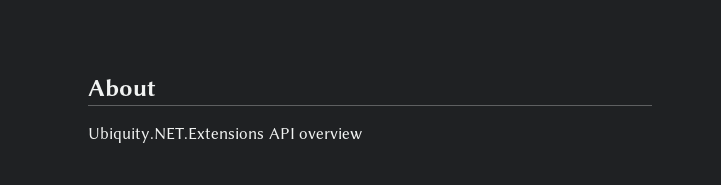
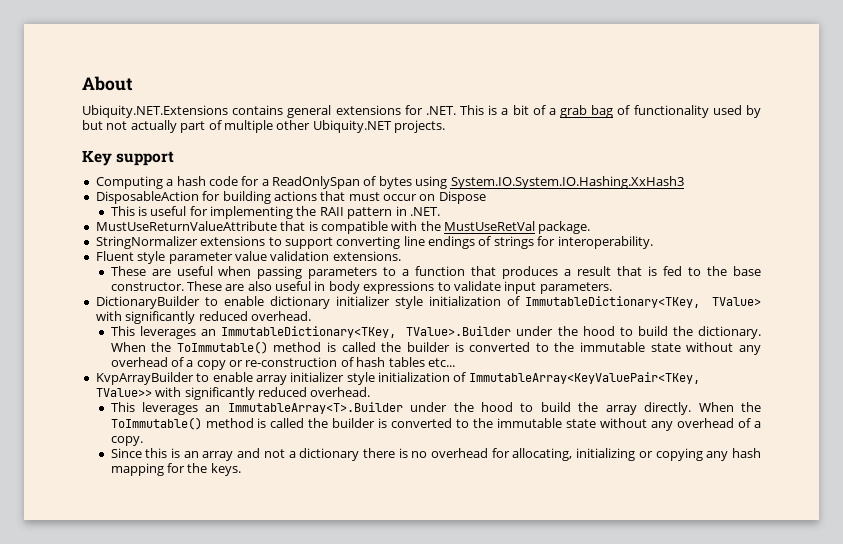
- Ubiquity.NET.Extensions API overview
+ Ubiquity.NET.Extensions contains general extensions for .NET. This is a bit of a grab bag of functionality used by but not actually part of multiple other Ubiquity.NET projects.
+ Key support
+ Computing a hash code for a ReadOnlySpan of bytes using System.IO.System.IO.Hashing.XxHash3
+ DisposableAction for building actions that must occur on Dispose
+ This is useful for implementing the RAII pattern in .NET.
+ MustUseReturnValueAttribute that is compatible with the MustUseRetVal package.
+ StringNormalizer extensions to support converting line endings of strings for interoperability.
+ Fluent style parameter value validation extensions.
+ These are useful when passing parameters to a function that produces a result that is fed to the base constructor. These are also useful in body expressions to validate input parameters.
+ DictionaryBuilder to enable dictionary initializer style initialization of ImmutableDictionary<TKey, TValue> with significantly reduced overhead.
+ This leverages an ImmutableDictionary<TKey, TValue>.Builder under the hood to build the dictionary. When the ToImmutable() method is called the builder is converted to the immutable state without any overhead of a copy or re-construction of hash tables etc...
+ KvpArrayBuilder to enable array initializer style initialization of ImmutableArray<KeyValuePair<TKey, TValue>> with significantly reduced overhead.
+ This leverages an ImmutableArray<T>.Builder under the hood to build the array directly. When the ToImmutable() method is called the builder is converted to the immutable state without any overhead of a copy.
+ Since this is an array and not a dictionary there is no overhead for allocating, initializing or copying any hash mapping for the keys.

